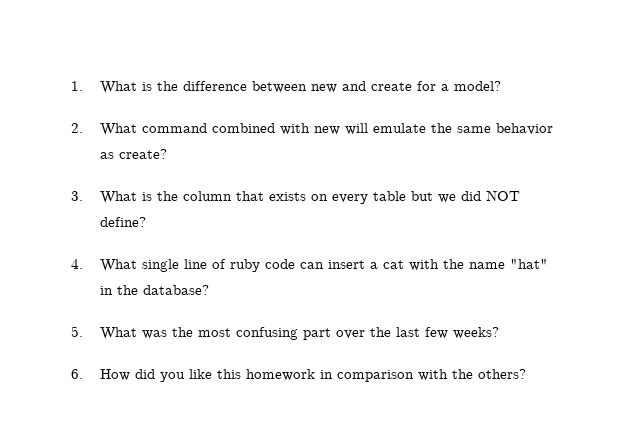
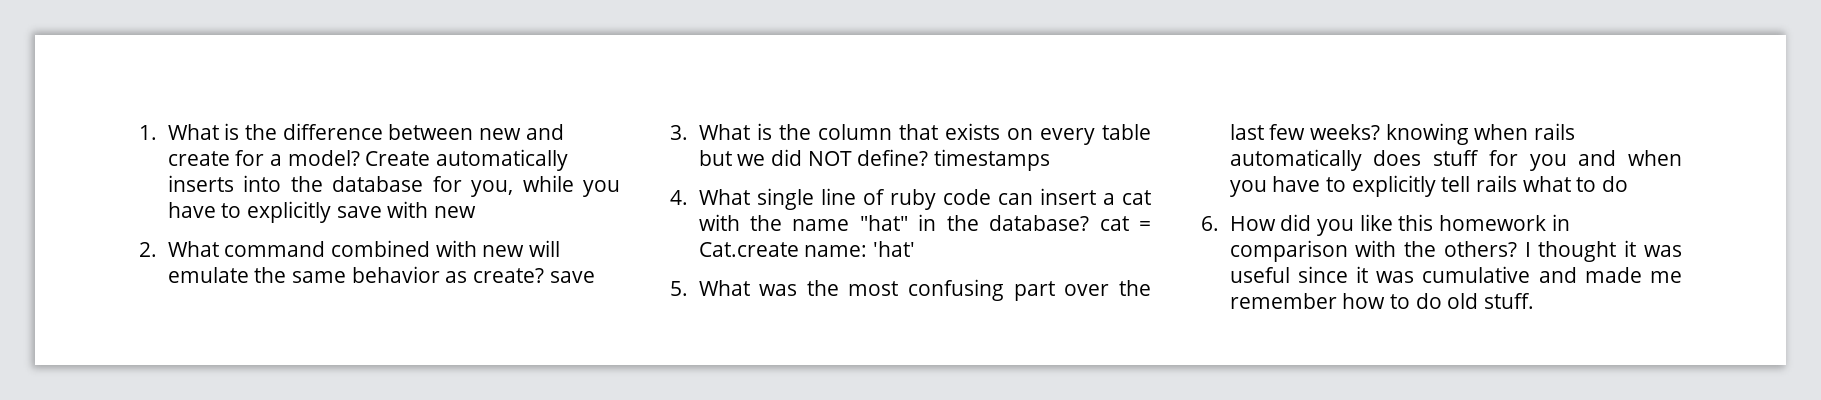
+ Create automatically inserts into the database for you, while you have to explicitly save with new
- 2. What command combined with new will emulate the same behavior as create?
+ 2. What command combined with new will emulate the same behavior as create? save
- 3. What is the column that exists on every table but we did NOT define?
+ 3. What is the column that exists on every table but we did NOT define? timestamps
- 4. What single line of ruby code can insert a cat with the name "hat" in the database?
+ 4. What single line of ruby code can insert a cat with the name "hat" in the database? cat = Cat.create name: 'hat'
- 5. What was the most confusing part over the last few weeks?
+ 5. What was the most confusing part over the last few weeks? knowing when rails automatically does stuff for you and when you have to explicitly tell rails what to do
+ I thought it was useful since it was cumulative and made me remember how to do old stuff.

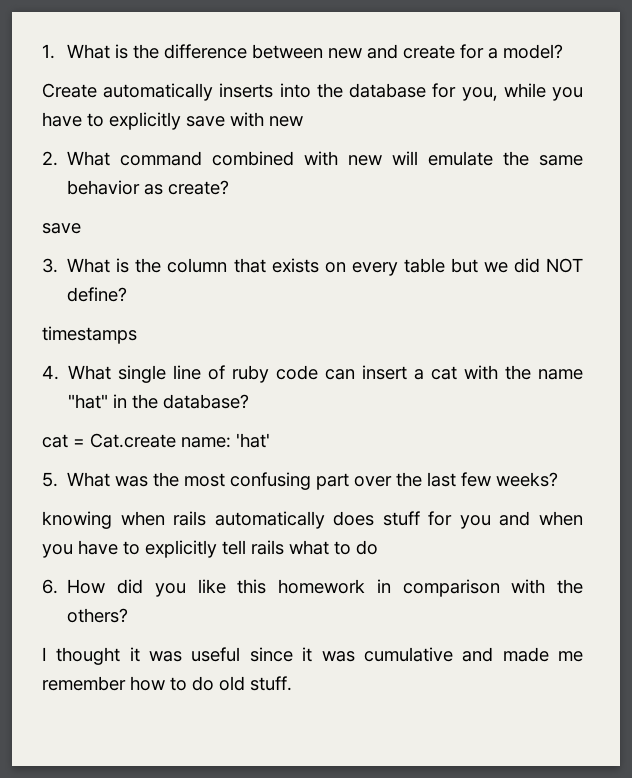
- 1. What is the difference between new and create for a model? Create automatically inserts into the database for you, while you have to explicitly save with new
+ 1. What is the difference between new and create for a model?
+ Create automatically inserts into the database for you, while you have to explicitly save with new
- 2. What command combined with new will emulate the same behavior as create? save
+ 2. What command combined with new will emulate the same behavior as create?
+ save
- 3. What is the column that exists on every table but we did NOT define? timestamps
+ 3. What is the column that exists on every table but we did NOT define?
+ timestamps
- 4. What single line of ruby code can insert a cat with the name "hat" in the database? cat = Cat.create name: 'hat'
+ 4. What single line of ruby code can insert a cat with the name "hat" in the database?
+ cat = Cat.create name: 'hat'
- 5. What was the most confusing part over the last few weeks? knowing when rails automatically does stuff for you and when you have to explicitly tell rails what to do
+ 5. What was the most confusing part over the last few weeks?
+ knowing when rails automatically does stuff for you and when you have to explicitly tell rails what to do
- 6. How did you like this homework in comparison with the others? I thought it was useful since it was cumulative and made me remember how to do old stuff.
+ 6. How did you like this homework in comparison with the others?
+ I thought it was useful since it was cumulative and made me remember how to do old stuff.

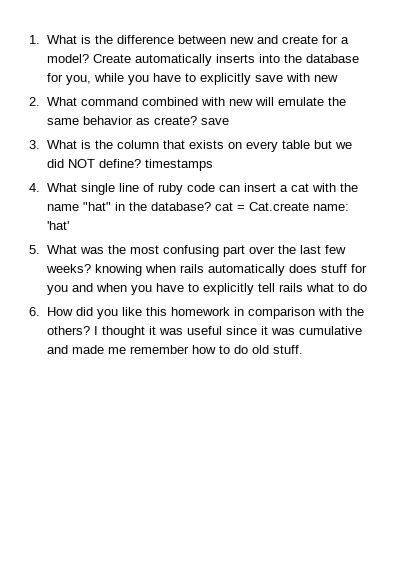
- 1. What is the difference between new and create for a model?
- Create automatically inserts into the database for you, while you have to explicitly save with new
+ 1. What is the difference between new and create for a model? Create automatically inserts into the database for you, while you have to explicitly save with new
- 2. What command combined with new will emulate the same behavior as create?
- save
+ 2. What command combined with new will emulate the same behavior as create? save
- 3. What is the column that exists on every table but we did NOT define?
- timestamps
+ 3. What is the column that exists on every table but we did NOT define? timestamps
- 4. What single line of ruby code can insert a cat with the name "hat" in the database?
- cat = Cat.create name: 'hat'
+ 4. What single line of ruby code can insert a cat with the name "hat" in the database? cat = Cat.create name: 'hat'
- 5. What was the most confusing part over the last few weeks?
- knowing when rails automatically does stuff for you and when you have to explicitly tell rails what to do
+ 5. What was the most confusing part over the last few weeks? knowing when rails automatically does stuff for you and when you have to explicitly tell rails what to do
- 6. How did you like this homework in comparison with the others?
- I thought it was useful since it was cumulative and made me remember how to do old stuff.
+ 6. How did you like this homework in comparison with the others? I thought it was useful since it was cumulative and made me remember how to do old stuff.

